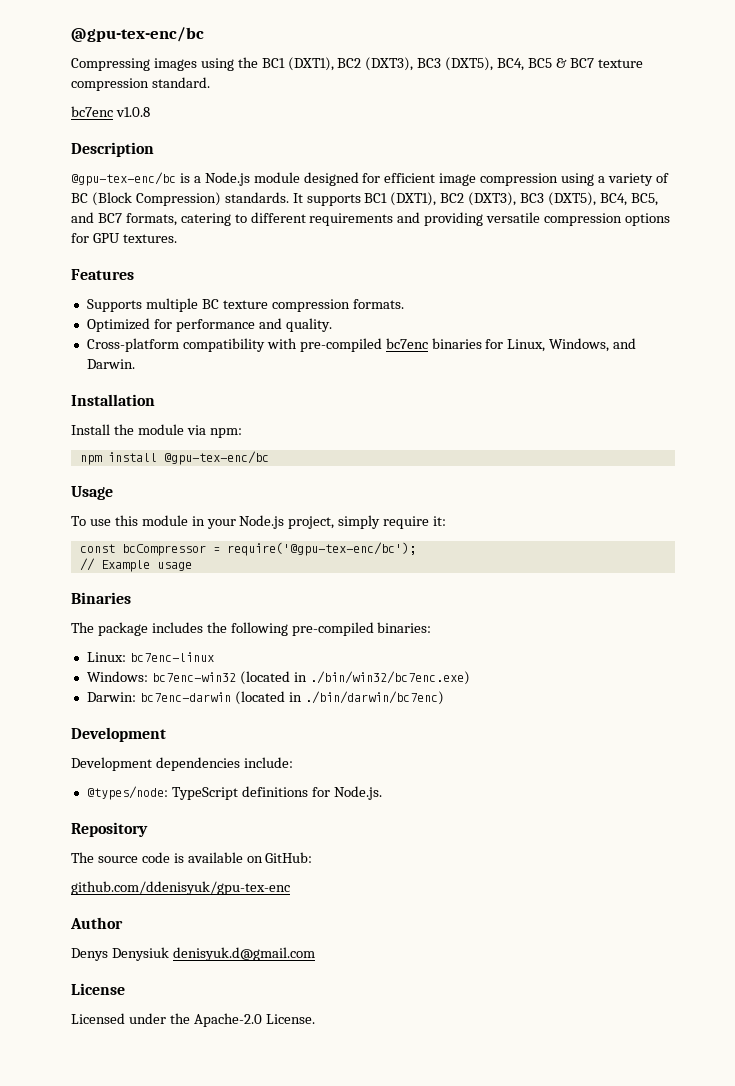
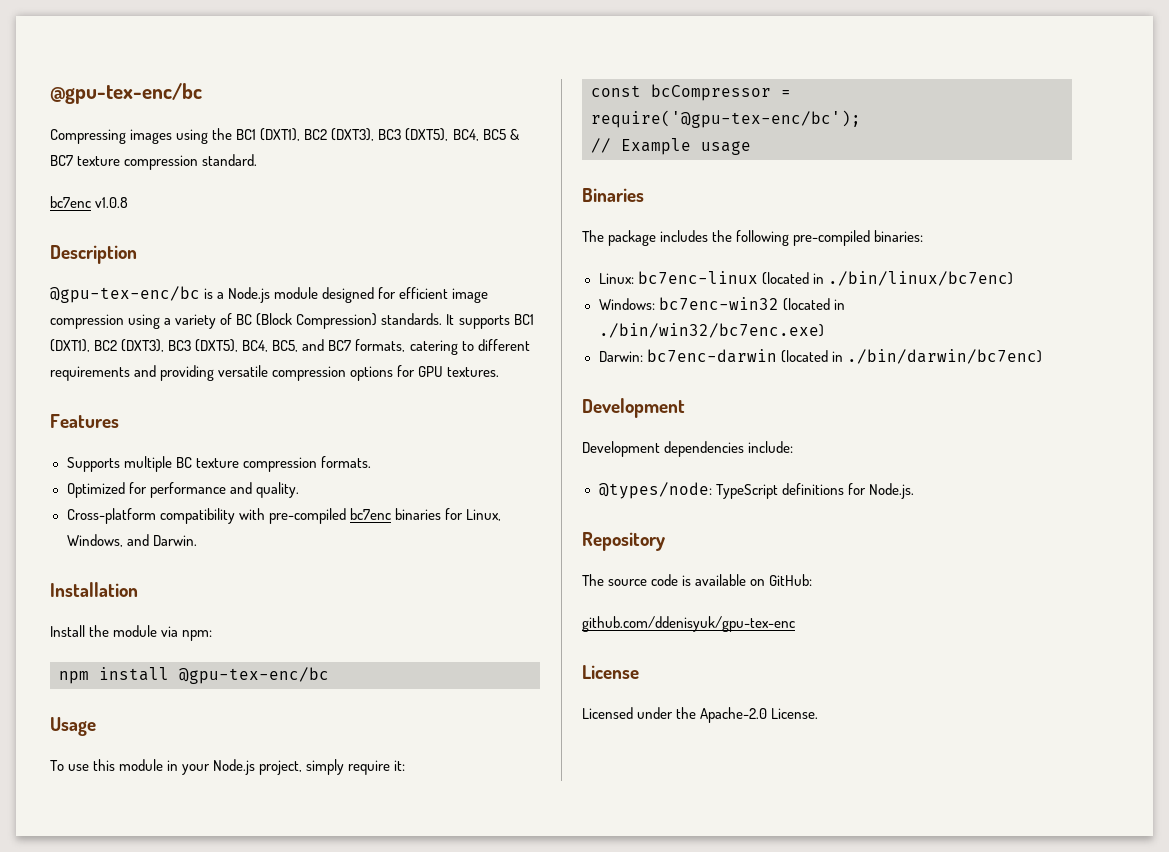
- Linux: bc7enc-linux
+ Linux: bc7enc-linux (located in ./bin/linux/bc7enc)
- Author
- Denys Denysiuk denisyuk.d@gmail.com

